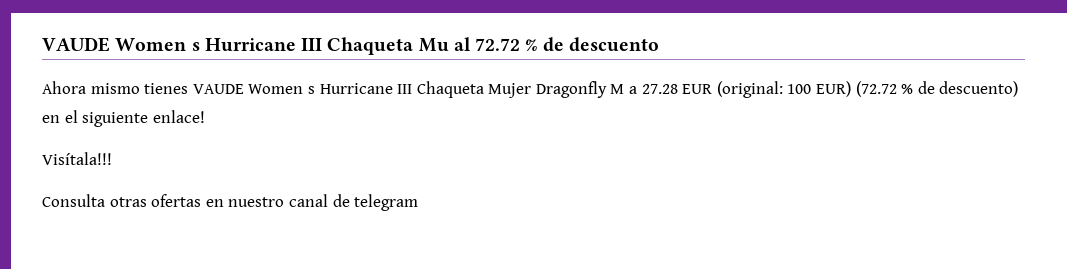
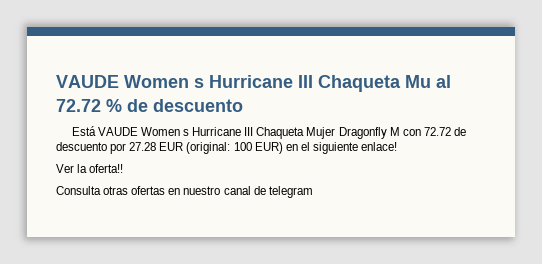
- Ahora mismo tienes VAUDE Women s Hurricane III Chaqueta Mujer Dragonfly M a 27.28 EUR (original: 100 EUR) (72.72 % de descuento) en el siguiente enlace!
+ Está VAUDE Women s Hurricane III Chaqueta Mujer Dragonfly M con 72.72 de descuento por 27.28 EUR (original: 100 EUR) en el siguiente enlace!
- Visítala!!!
+ Ver la oferta!!

